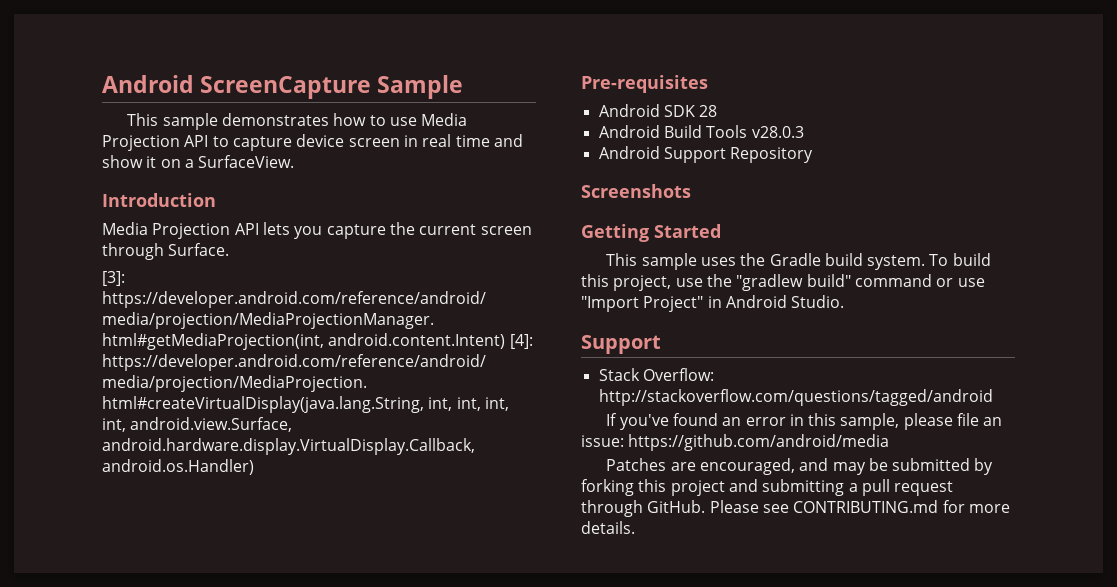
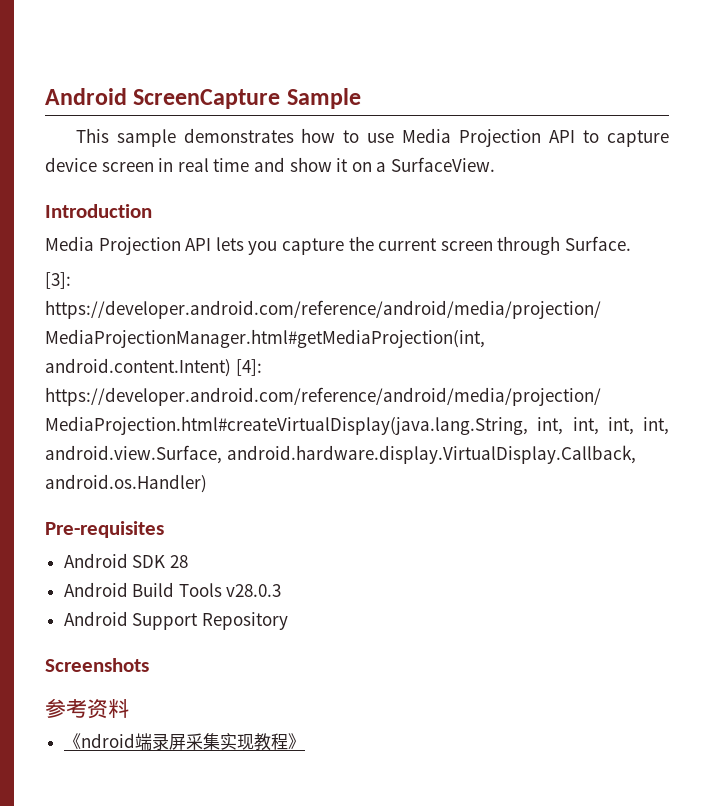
- Getting Started
- This sample uses the Gradle build system. To build this project, use the "gradlew build" command or use "Import Project" in Android Studio.
- Support
- Stack Overflow: http://stackoverflow.com/questions/tagged/android
- If you've found an error in this sample, please file an issue: https://github.com/android/media
- Patches are encouraged, and may be submitted by forking this project and submitting a pull request through GitHub. Please see CONTRIBUTING.md for more details.
+ 参考资料
+ 《ndroid端录屏采集实现教程》

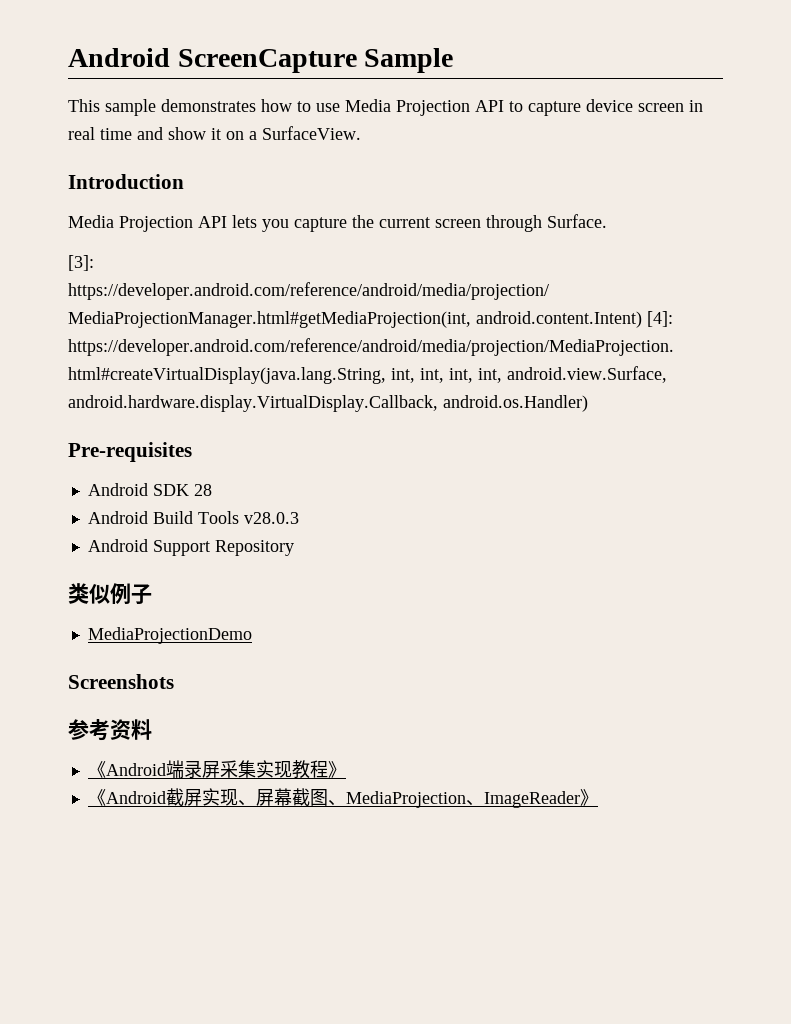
+ 类似例子
+ MediaProjectionDemo
- 《ndroid端录屏采集实现教程》
+ 《Android端录屏采集实现教程》
+ 《Android截屏实现、屏幕截图、MediaProjection、ImageReader》

